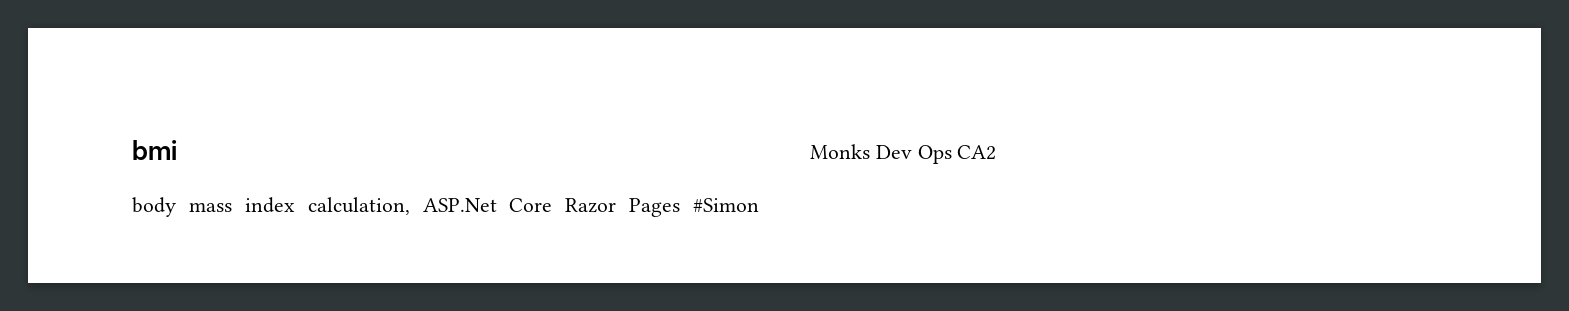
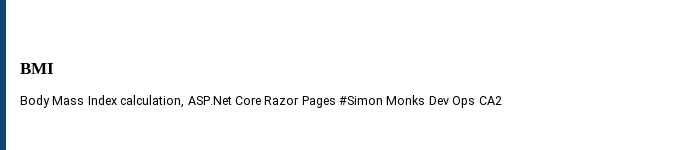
- bmi
- body mass index calculation, ASP.Net Core Razor Pages #Simon Monks Dev Ops CA2
+ BMI
+ Body Mass Index calculation, ASP.Net Core Razor Pages #Simon Monks Dev Ops CA2

